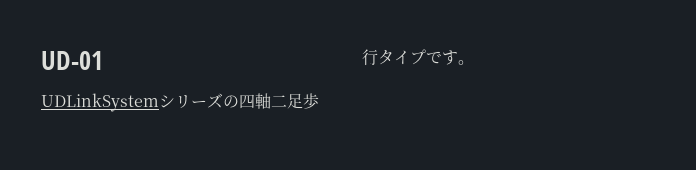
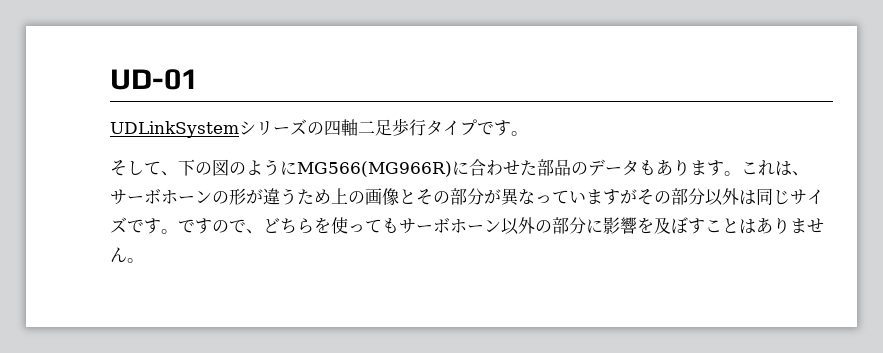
+ そして、下の図のようにMG566(MG966R)に合わせた部品のデータもあります。これは、サーボホーンの形が違うため上の画像とその部分が異なっていますがその部分以外は同じサイズです。ですので、どちらを使ってもサーボホーン以外の部分に影響を及ぼすことはありません。

